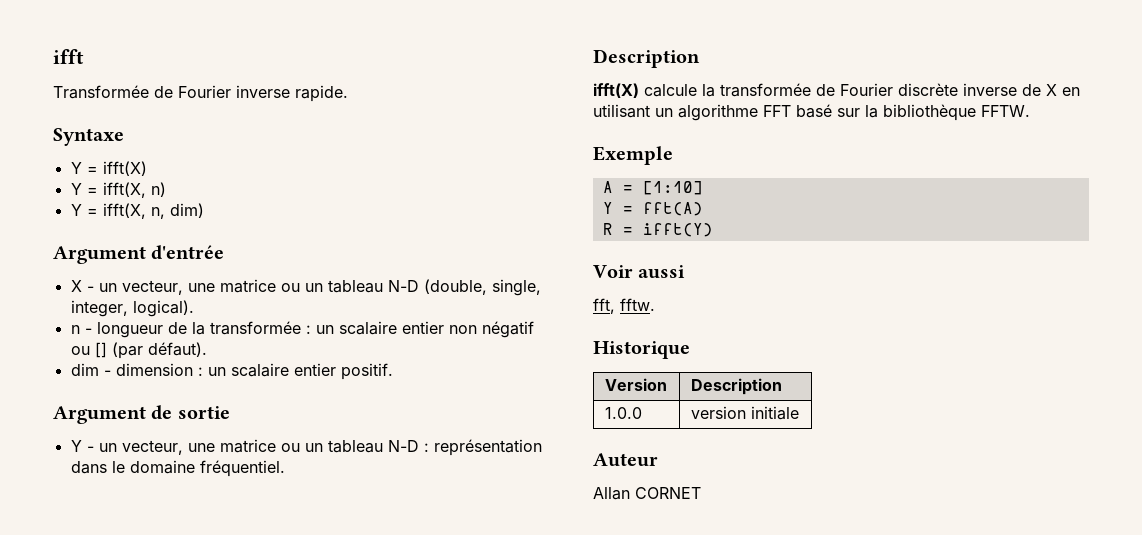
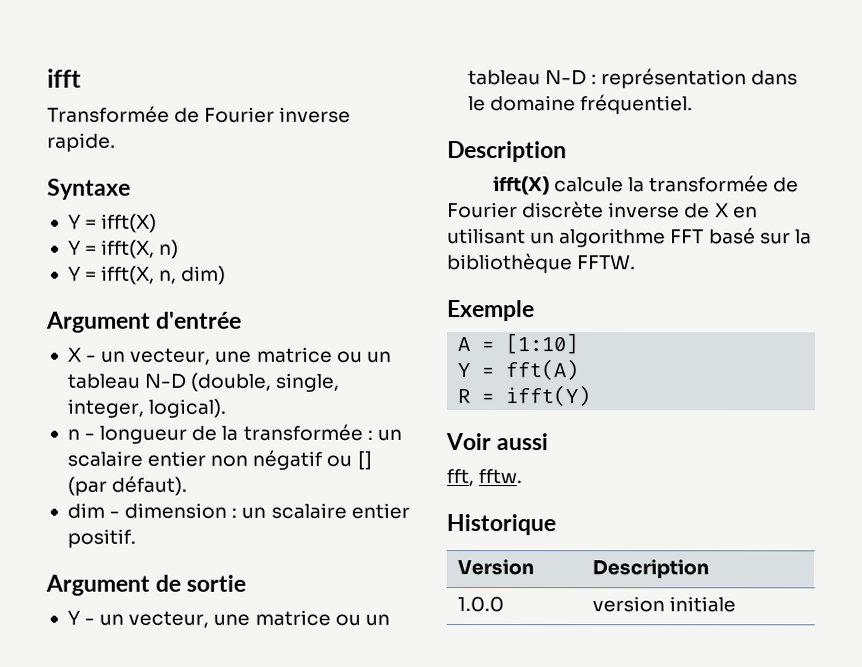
- Auteur
- Allan CORNET

